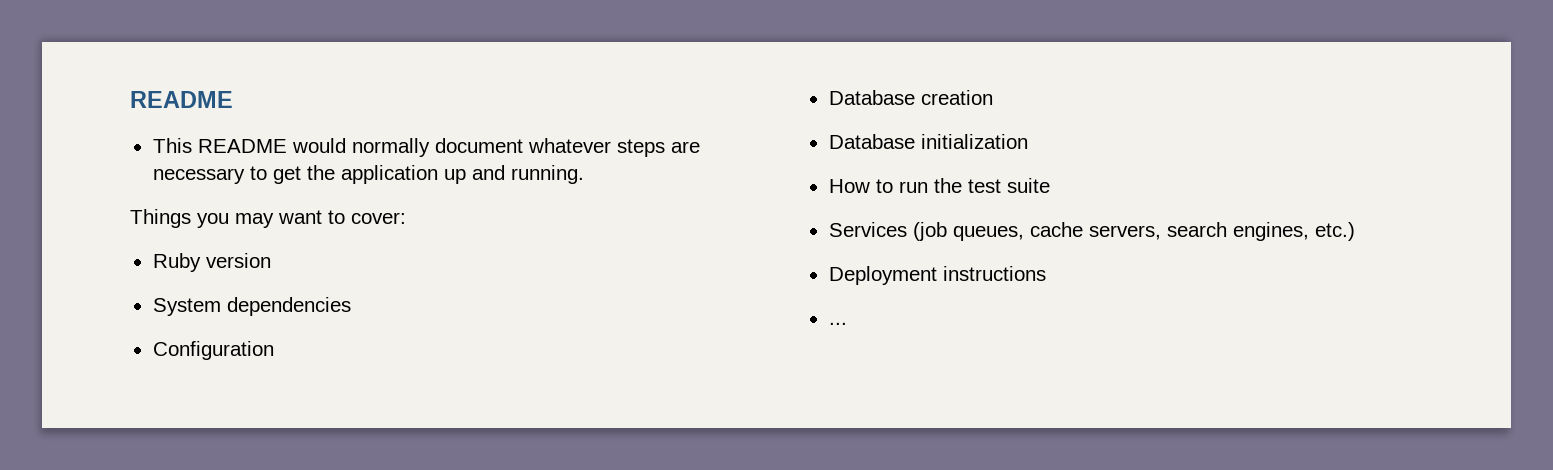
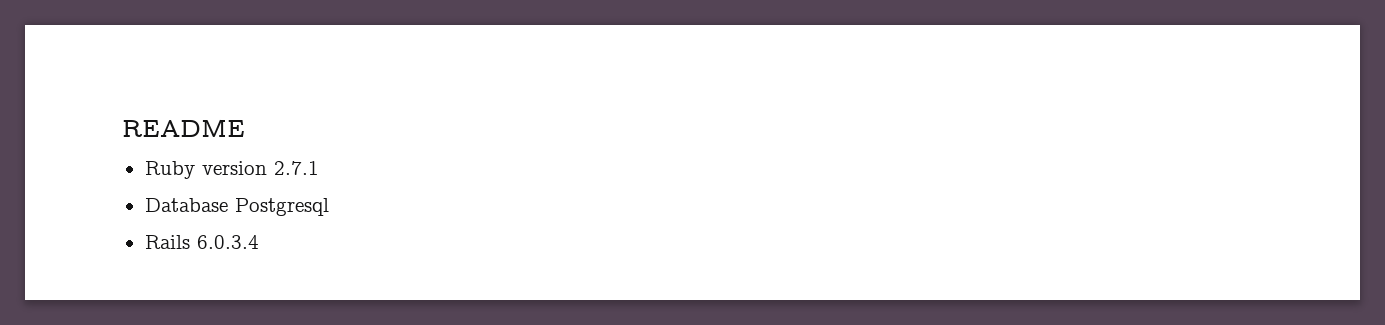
- This README would normally document whatever steps are necessary to get the application up and running.
- Things you may want to cover:
- Ruby version
- System dependencies
- Configuration
- Database creation
- Database initialization
- How to run the test suite
- Services (job queues, cache servers, search engines, etc.)
- Deployment instructions
- ...
+ Ruby version 2.7.1
+ Database Postgresql
+ Rails 6.0.3.4

